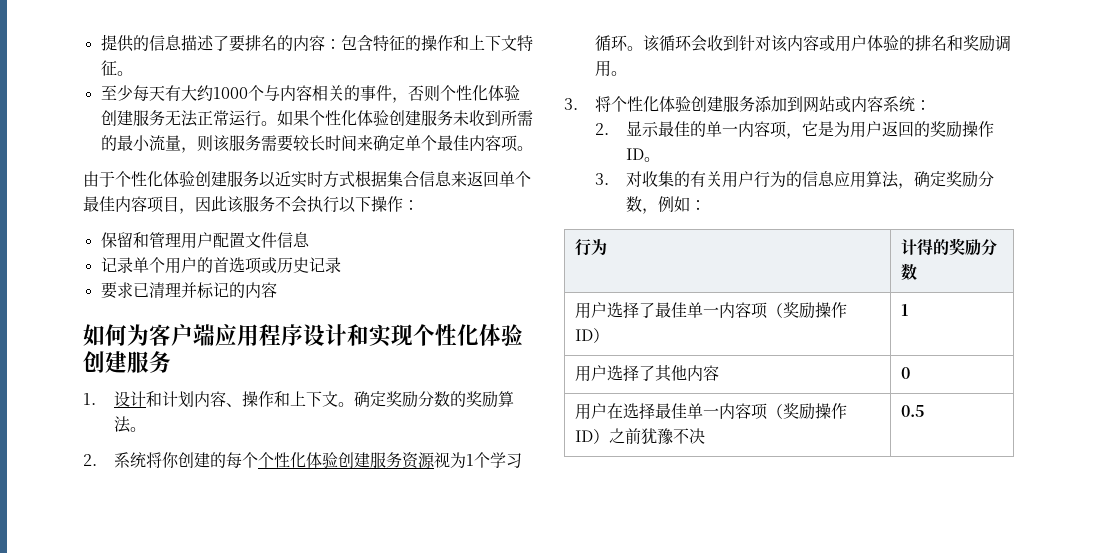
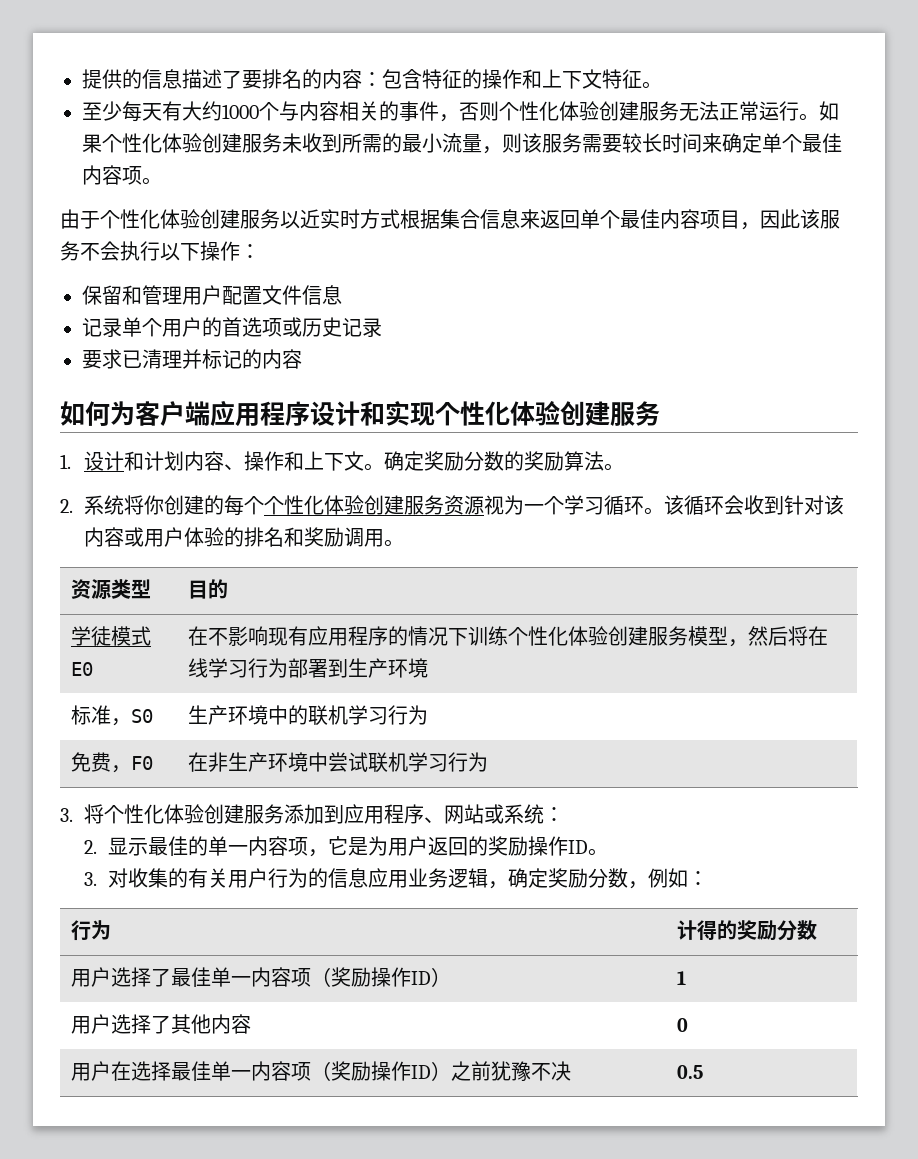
- 2.系统将你创建的每个个性化体验创建服务资源视为1个学习循环。
+ 2.系统将你创建的每个个性化体验创建服务资源视为一个学习循环。
+ 资源类型 | 目的
+ 学徒模式E0 | 在不影响现有应用程序的情况下训练个性化体验创建服务模型，然后将在线学习行为部署到生产环境
+ 标准，S0 | 生产环境中的联机学习行为
+ 免费，F0 | 在非生产环境中尝试联机学习行为
- 3.将个性化体验创建服务添加到网站或内容系统：
+ 3.将个性化体验创建服务添加到应用程序、网站或系统：
- 3.对收集的有关用户行为的信息应用算法，确定奖励分数，例如：
+ 3.对收集的有关用户行为的信息应用业务逻辑，确定奖励分数，例如：

